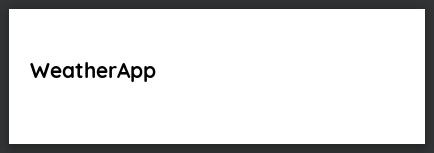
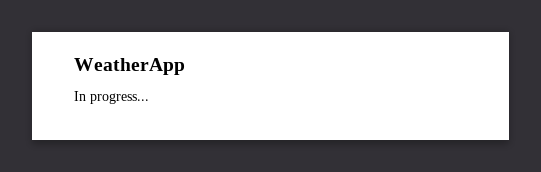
+ In progress...

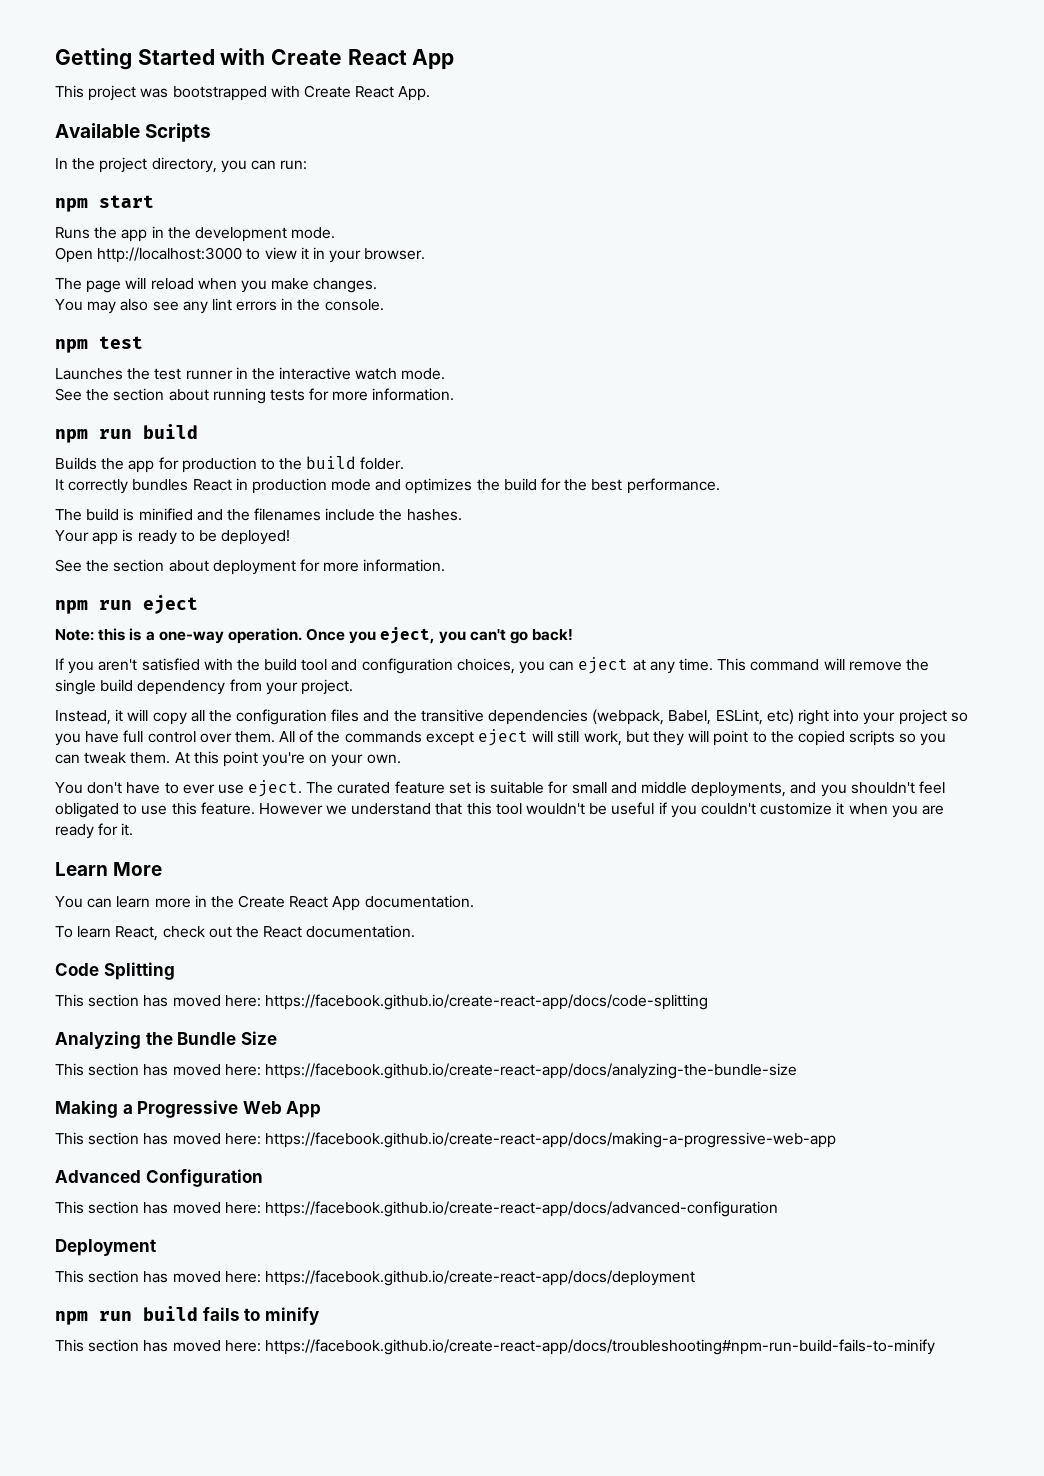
- WeatherApp
- In progress...
+ Getting Started with Create React App
+ This project was bootstrapped with Create React App.
+ Available Scripts
+ In the project directory, you can run:
+ npm start
+ Runs the app in the development mode.
+ Open http://localhost:3000 to view it in your browser.
+ The page will reload when you make changes.
+ You may also see any lint errors in the console.
+ npm test
+ Launches the test runner in the interactive watch mode.
+ See the section about running tests for more information.
+ npm run build
+ Builds the app for production to the build folder.
+ It correctly bundles React in production mode and optimizes the build for the best performance.
+ The build is minified and the filenames include the hashes.
+ Your app is ready to be deployed!
+ See the section about deployment for more information.
+ npm run eject
+ Note: this is a one-way operation. Once you eject, you can't go back!
+ If you aren't satisfied with the build tool and configuration choices, you can eject at any time. This command will remove the single build dependency from your project.
+ Instead, it will copy all the configuration files and the transitive dependencies (webpack, Babel, ESLint, etc) right into your project so you have full control over them. All of the commands except eject will still work, but they will point to the copied scripts so you can tweak them. At this point you're on your own.
+ You don't have to ever use eject. The curated feature set is suitable for small and middle deployments, and you shouldn't feel obligated to use this feature. However we understand that this tool wouldn't be useful if you couldn't customize it when you are ready for it.
+ Learn More
+ You can learn more in the Create React App documentation.
+ To learn React, check out the React documentation.
+ Code Splitting
+ This section has moved here: https://facebook.github.io/create-react-app/docs/code-splitting
+ Analyzing the Bundle Size
+ This section has moved here: https://facebook.github.io/create-react-app/docs/analyzing-the-bundle-size
+ Making a Progressive Web App
+ This section has moved here: https://facebook.github.io/create-react-app/docs/making-a-progressive-web-app
+ Advanced Configuration
+ This section has moved here: https://facebook.github.io/create-react-app/docs/advanced-configuration
+ Deployment
+ This section has moved here: https://facebook.github.io/create-react-app/docs/deployment
+ npm run build fails to minify
+ This section has moved here: https://facebook.github.io/create-react-app/docs/troubleshooting#npm-run-build-fails-to-minify

